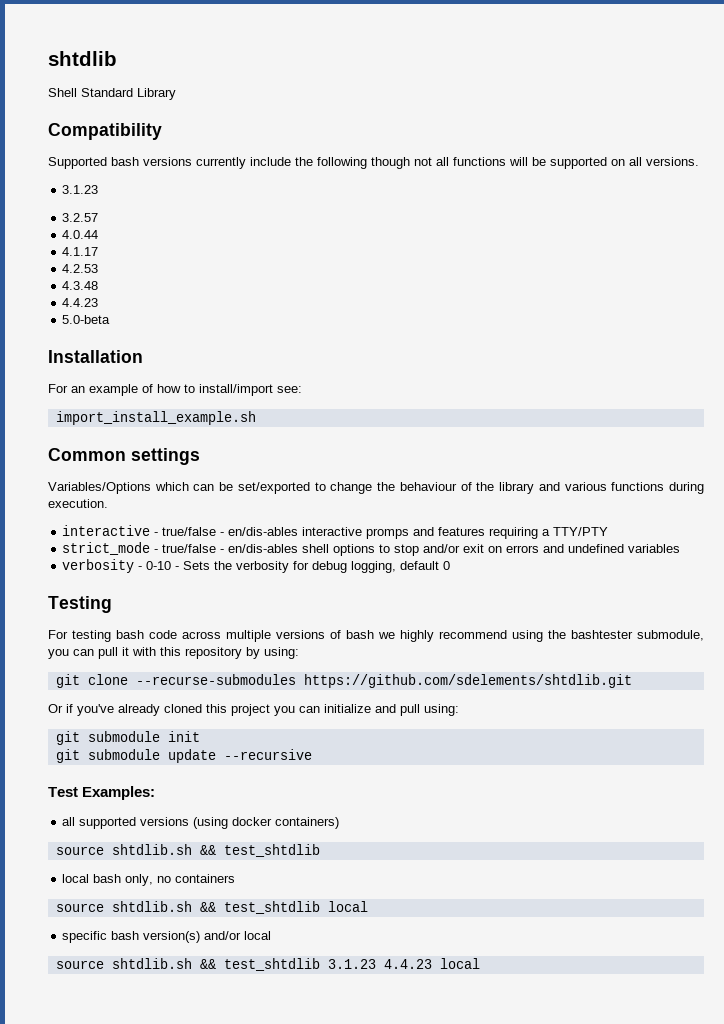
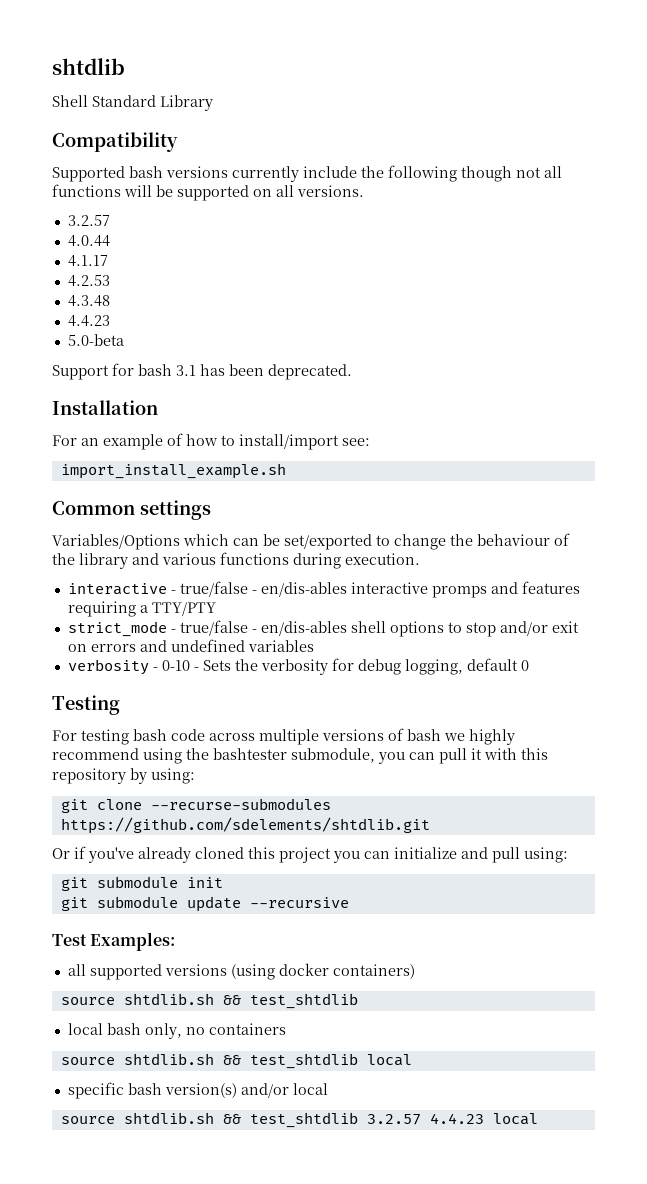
  Supported bash versions currently include the following though not all functions will be supported on all versions.
- 3.1.23
+ Support for bash 3.1 has been deprecated.
- source shtdlib.sh && test_shtdlib 3.1.23 4.4.23 local
+ source shtdlib.sh && test_shtdlib 3.2.57 4.4.23 local

